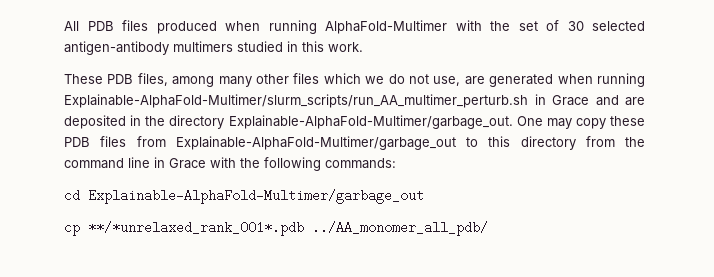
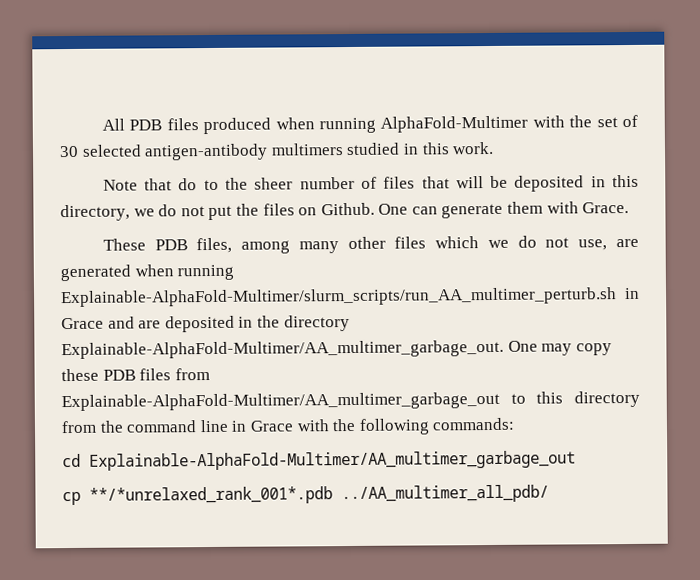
+ Note that do to the sheer number of files that will be deposited in this directory, we do not put the files on Github. One can generate them with Grace.
- These PDB files, among many other files which we do not use, are generated when running Explainable-AlphaFold-Multimer/slurm_scripts/run_AA_multimer_perturb.sh in Grace and are deposited in the directory Explainable-AlphaFold-Multimer/garbage_out.
+ These PDB files, among many other files which we do not use, are generated when running Explainable-AlphaFold-Multimer/slurm_scripts/run_AA_multimer_perturb.sh in Grace and are deposited in the directory Explainable-AlphaFold-Multimer/AA_multimer_garbage_out.
- One may copy these PDB files from Explainable-AlphaFold-Multimer/garbage_out to this directory from the command line in Grace with the following commands:
+ One may copy these PDB files from Explainable-AlphaFold-Multimer/AA_multimer_garbage_out to this directory from the command line in Grace with the following commands:
- cd Explainable-AlphaFold-Multimer/garbage_out
+ cd Explainable-AlphaFold-Multimer/AA_multimer_garbage_out
- cp **/*unrelaxed_rank_001*.pdb ../AA_monomer_all_pdb/
+ cp **/*unrelaxed_rank_001*.pdb ../AA_multimer_all_pdb/

